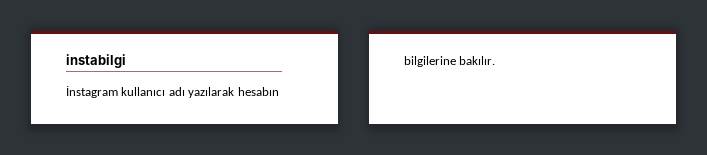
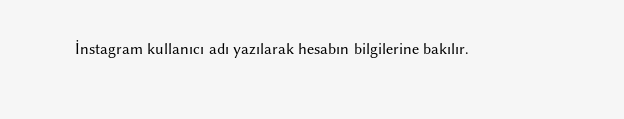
- instabilgi

